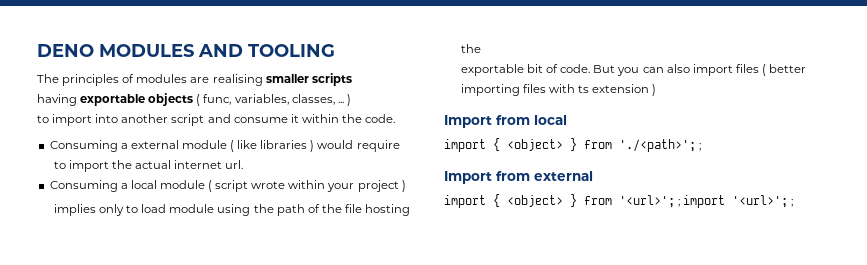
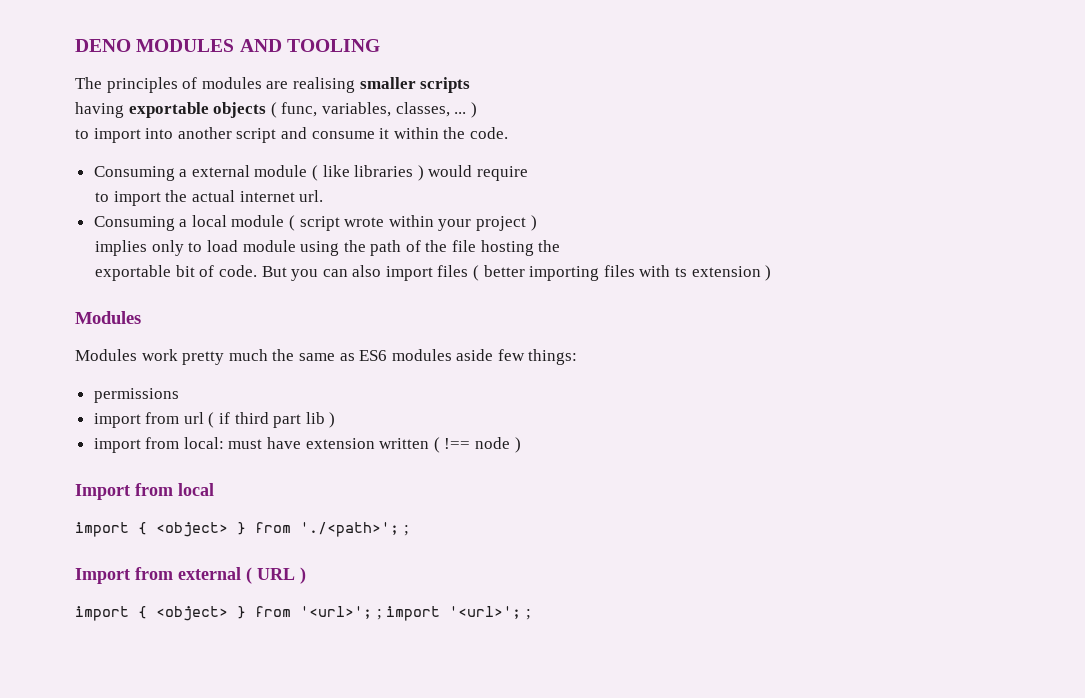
  But you can also import files ( better importing files with ts extension )
+ Modules
+ Modules work pretty much the same as ES6 modules aside few things:
+ permissions
+ import from url ( if third part lib )
+ import from local: must have extension written ( !== node )
- Import from external
+ Import from external ( URL )

